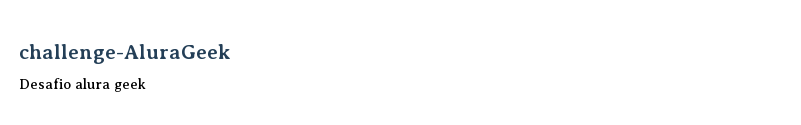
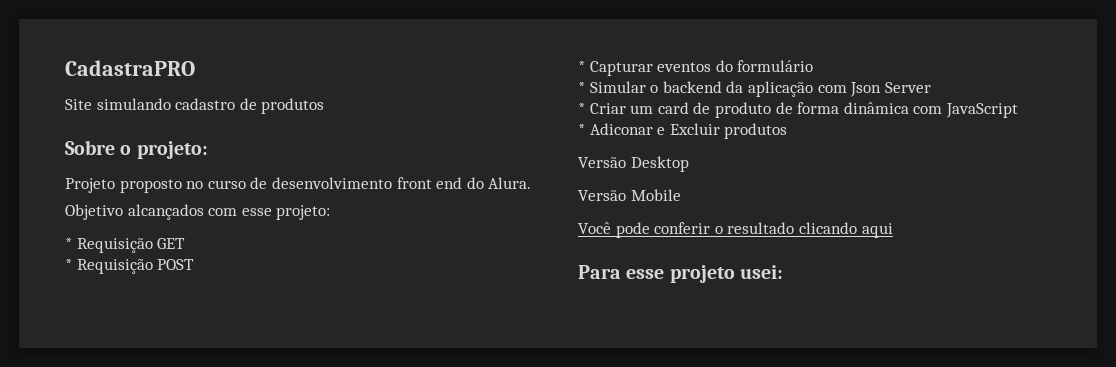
- challenge-AluraGeek
- Desafio alura geek
+ CadastraPRO
+ Site simulando cadastro de produtos
+ Sobre o projeto:
+ Projeto proposto no curso de desenvolvimento front end do Alura.
+ Objetivo alcançados com esse projeto:
+ * Requisição GET
+ * Requisição POST
+ * Capturar eventos do formulário
+ * Simular o backend da aplicação com Json Server
+ * Criar um card de produto de forma dinâmica com JavaScript
+ * Adiconar e Excluir produtos
+ Versão Desktop
+ Versão Mobile
+ Você pode conferir o resultado clicando aqui
+ Para esse projeto usei:

